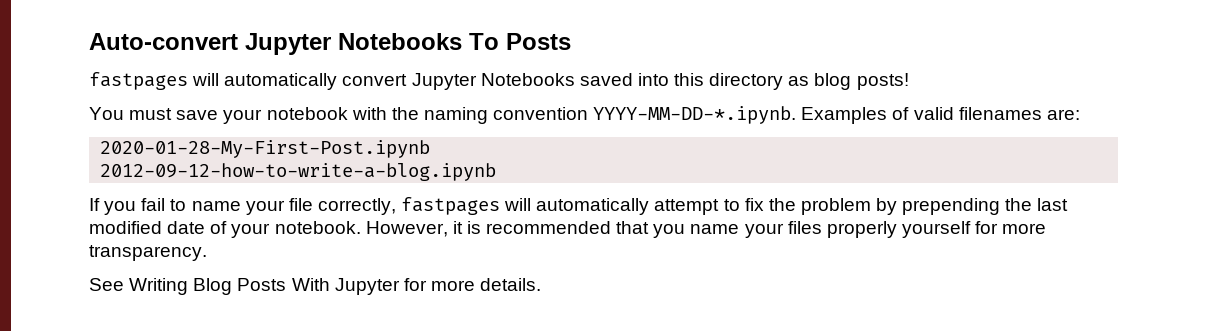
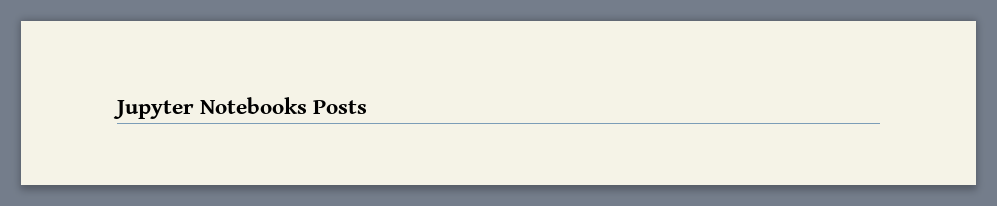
- Auto-convert Jupyter Notebooks To Posts
- fastpages will automatically convert Jupyter Notebooks saved into this directory as blog posts!
- You must save your notebook with the naming convention YYYY-MM-DD-*.ipynb. Examples of valid filenames are:
- 2020-01-28-My-First-Post.ipynb
- 2012-09-12-how-to-write-a-blog.ipynb
- If you fail to name your file correctly, fastpages will automatically attempt to fix the problem by prepending the last modified date of your notebook. However, it is recommended that you name your files properly yourself for more transparency.
- See Writing Blog Posts With Jupyter for more details.
+ Jupyter Notebooks Posts

